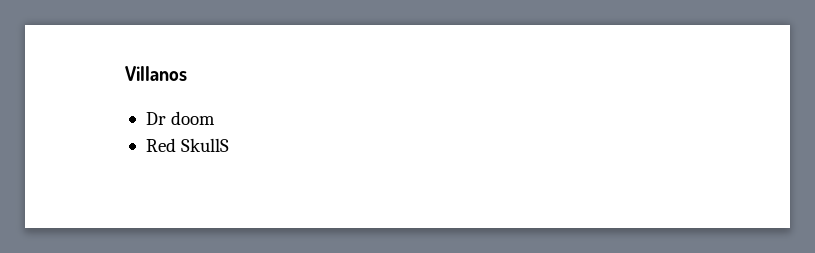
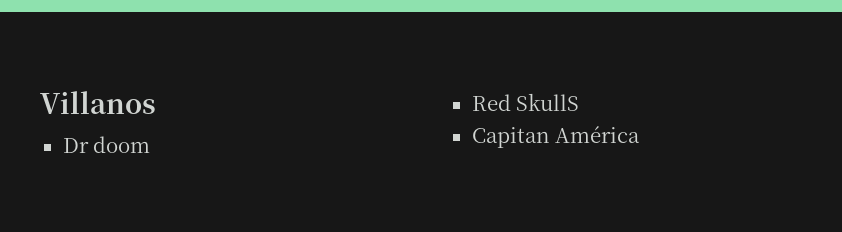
+ Capitan América

